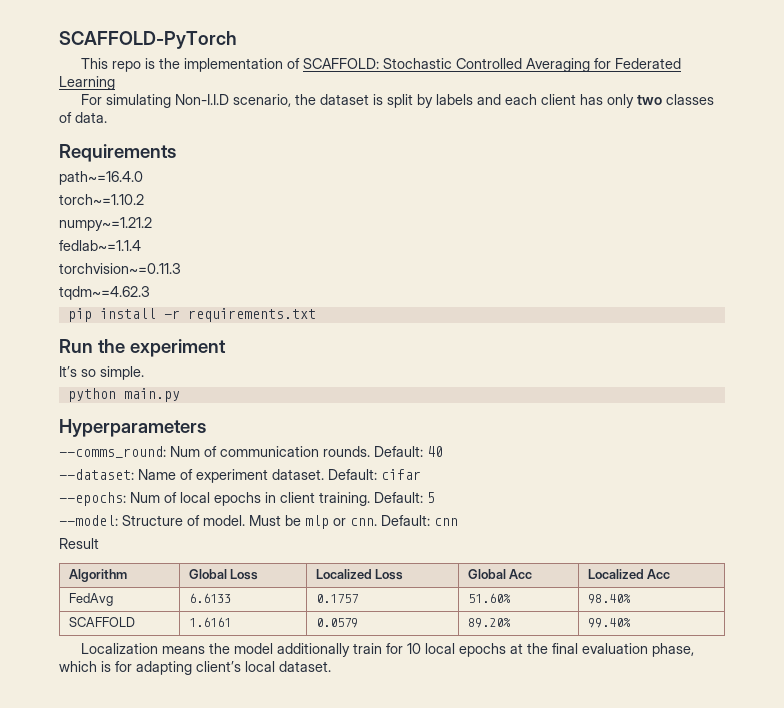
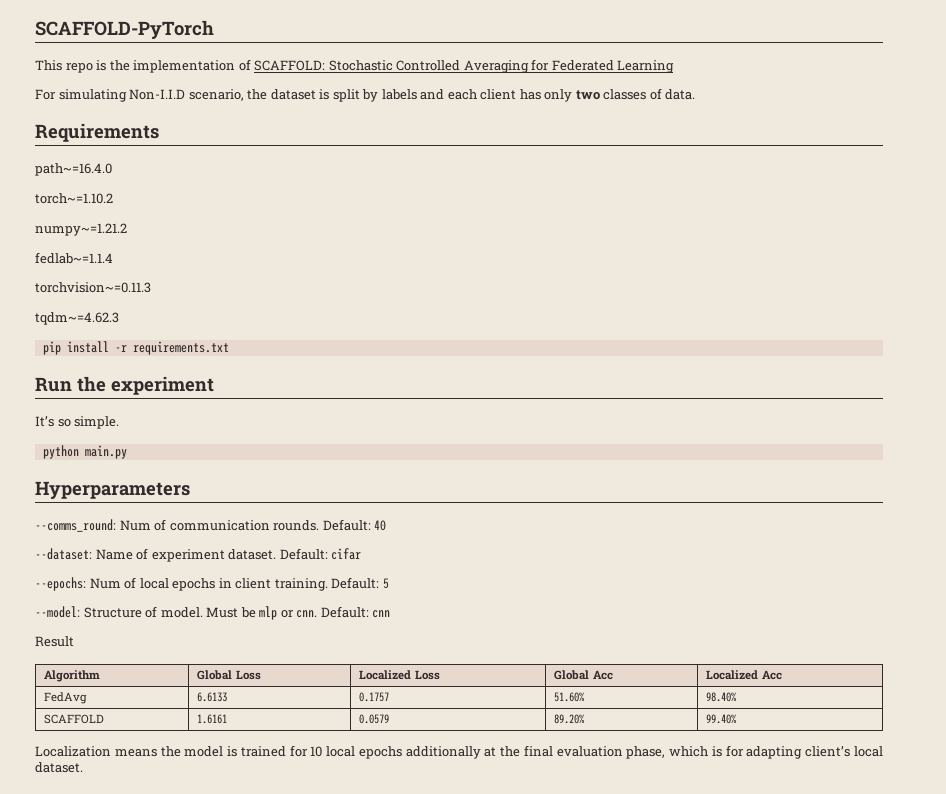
- Localization means the model additionally train for 10 local epochs at the final evaluation phase, which is for adapting client’s local dataset.
+ Localization means the model is trained for 10 local epochs additionally at the final evaluation phase, which is for adapting client’s local dataset.

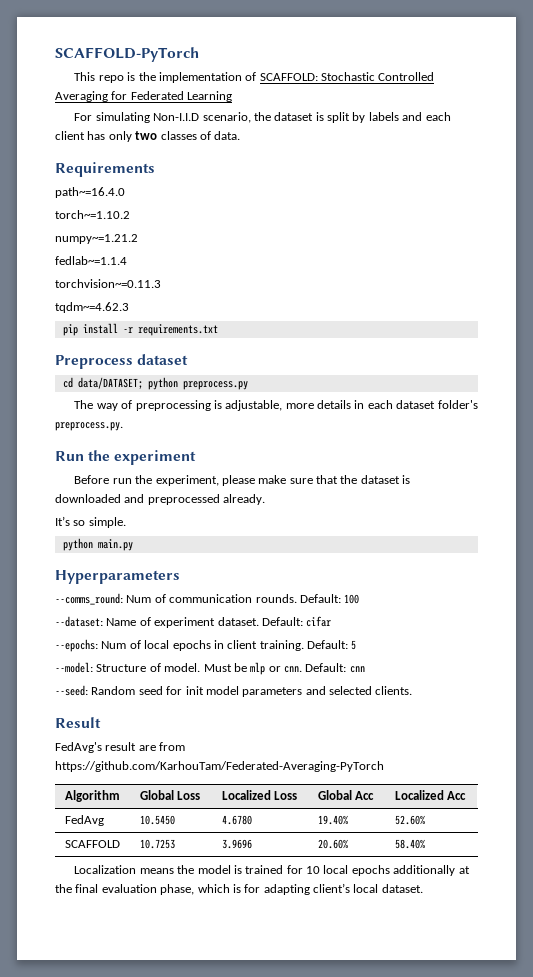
+ Preprocess dataset
+ cd data/DATASET; python preprocess.py
+ The way of preprocessing is adjustable, more details in each dataset folder's preprocess.py.
  Run the experiment
+ Before run the experiment, please make sure that the dataset is downloaded and preprocessed already.
- Default: 40
+ Default: 100
+ --seed: Random seed for init model parameters and selected clients.
  Result
+ FedAvg's result are from https://github.com/KarhouTam/Federated-Averaging-PyTorch
- FedAvg | 6.6133 | 0.1757 | 51.60% | 98.40%
- SCAFFOLD | 1.6161 | 0.0579 | 89.20% | 99.40%
+ FedAvg | 10.5450 | 4.6780 | 19.40% | 52.60%
+ SCAFFOLD | 10.7253 | 3.9696 | 20.60% | 58.40%

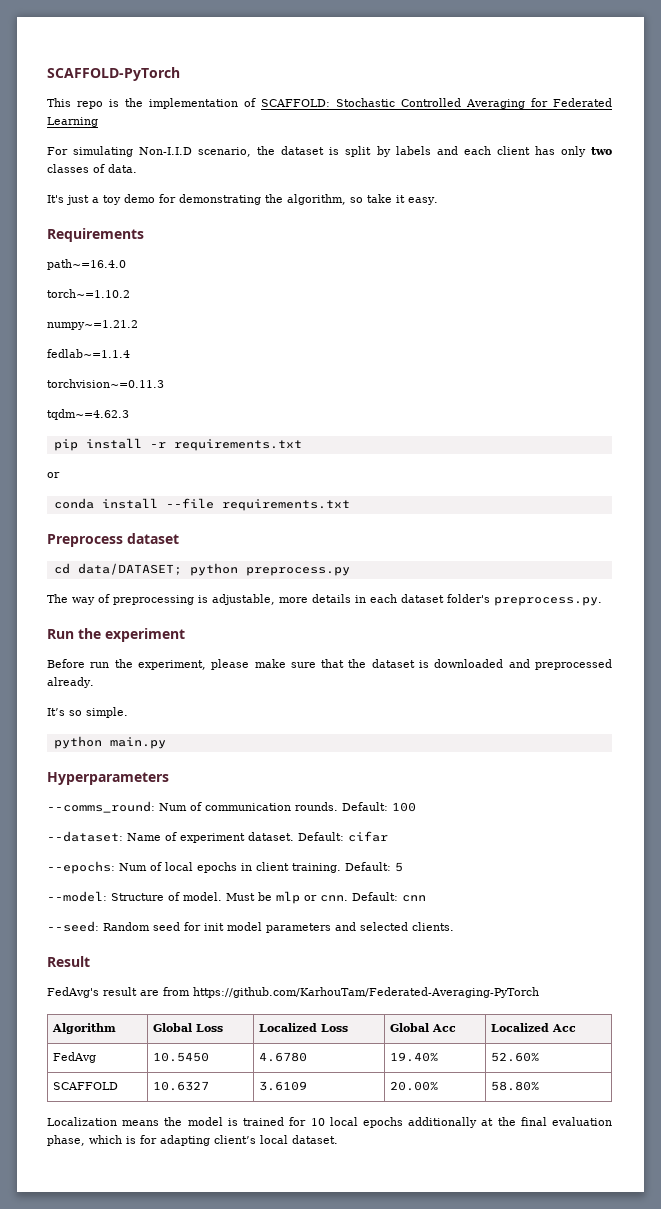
+ It's just a toy demo for demonstrating the algorithm, so take it easy.
  pip install -r requirements.txt
+ or
+ conda install --file requirements.txt
- SCAFFOLD | 10.7253 | 3.9696 | 20.60% | 58.40%
+ SCAFFOLD | 10.6327 | 3.6109 | 20.00% | 58.80%

